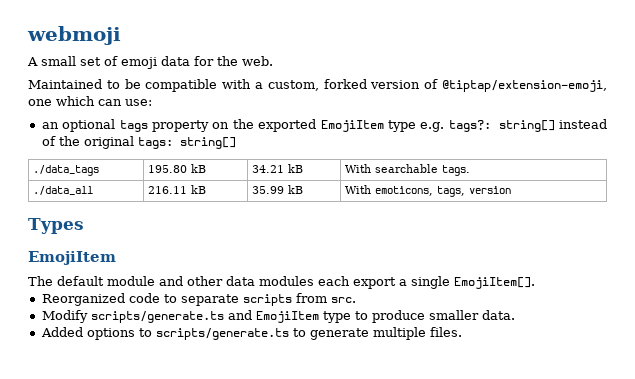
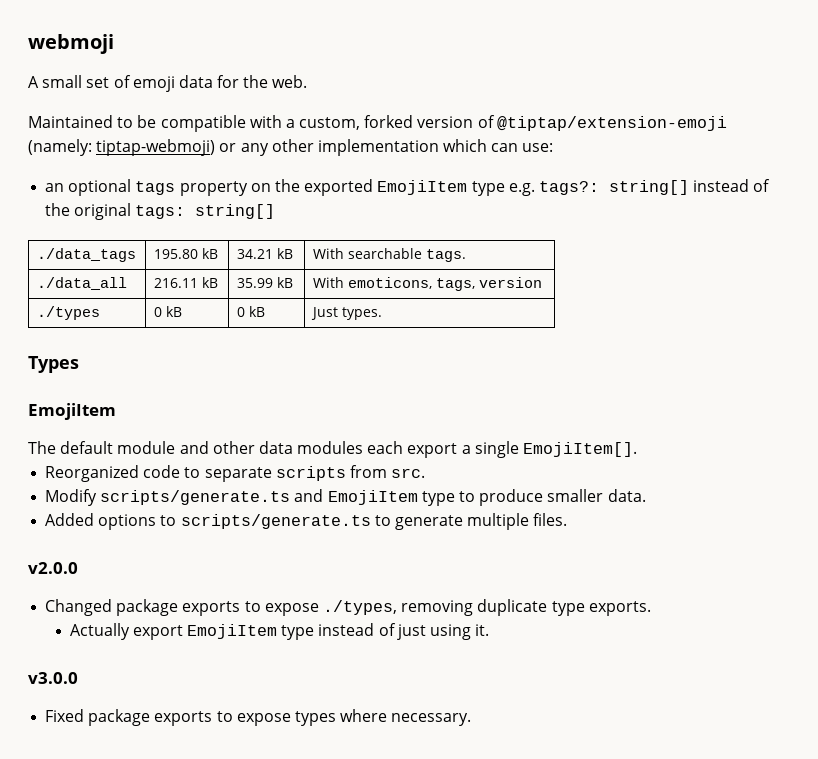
- Maintained to be compatible with a custom, forked version of @tiptap/extension-emoji, one which can use:
+ Maintained to be compatible with a custom, forked version of @tiptap/extension-emoji (namely: tiptap-webmoji) or any other implementation which can use:
+ ./types | 0 kB | 0 kB | Just types.
+ v2.0.0
+ Changed package exports to expose ./types, removing duplicate type exports.
+ Actually export EmojiItem type instead of just using it.
+ v3.0.0
+ Fixed package exports to expose types where necessary.

